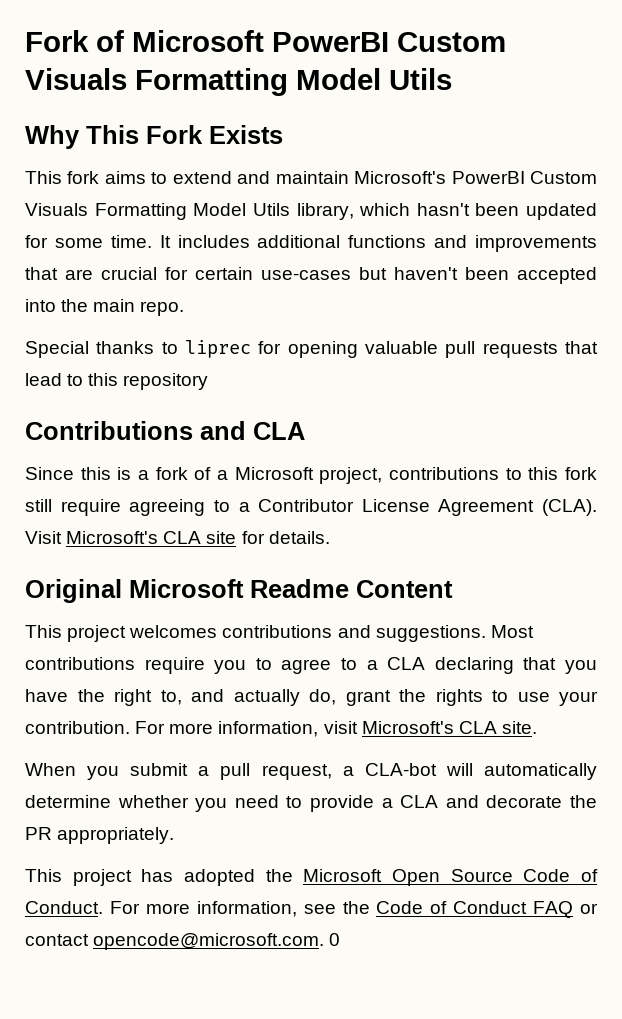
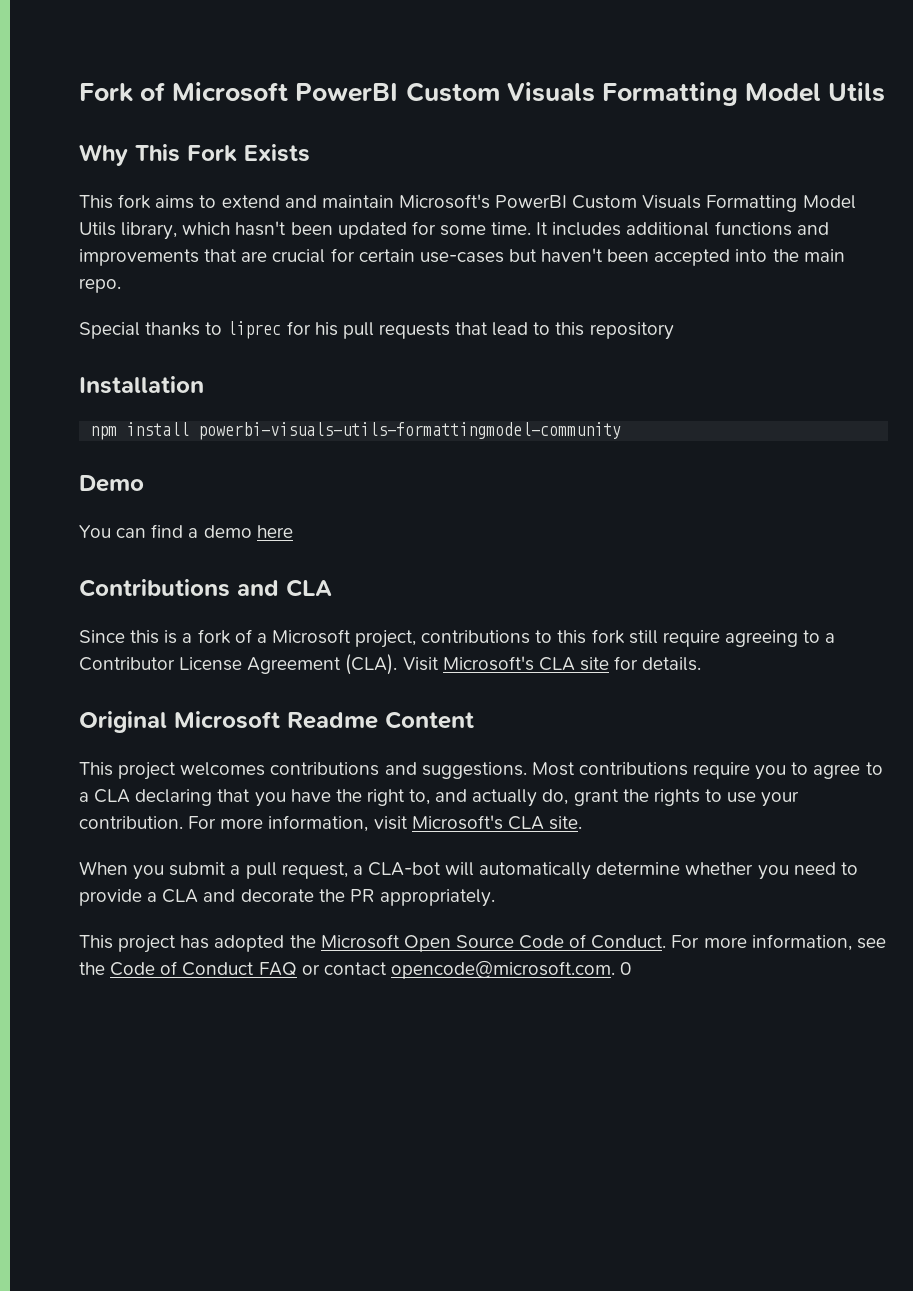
- Special thanks to liprec for opening valuable pull requests that lead to this repository
+ Special thanks to liprec for his pull requests that lead to this repository
+ Installation
+ npm install powerbi-visuals-utils-formattingmodel-community
+ Demo
+ You can find a demo here

